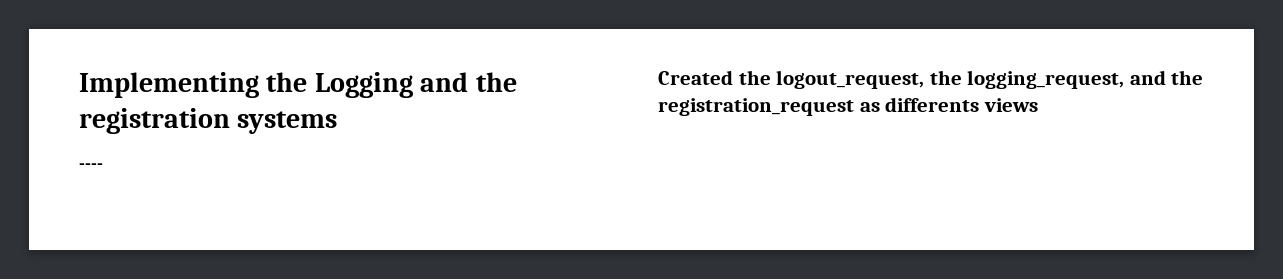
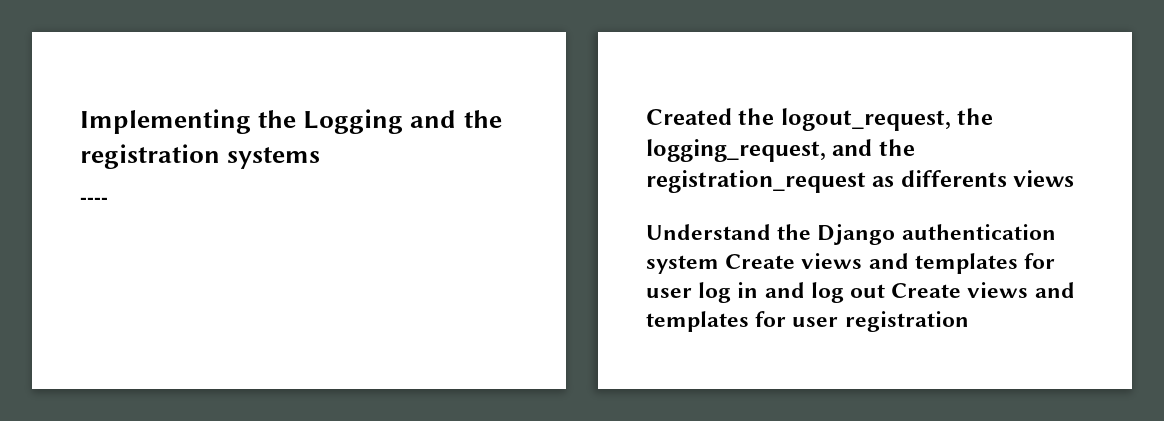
+ Understand the Django authentication system Create views and templates for user log in and log out Create views and templates for user registration

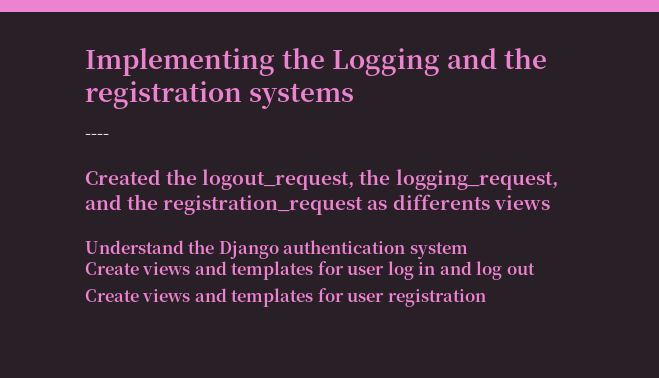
- Understand the Django authentication system Create views and templates for user log in and log out Create views and templates for user registration
+ Understand the Django authentication system
+ Create views and templates for user log in and log out
+ Create views and templates for user registration

